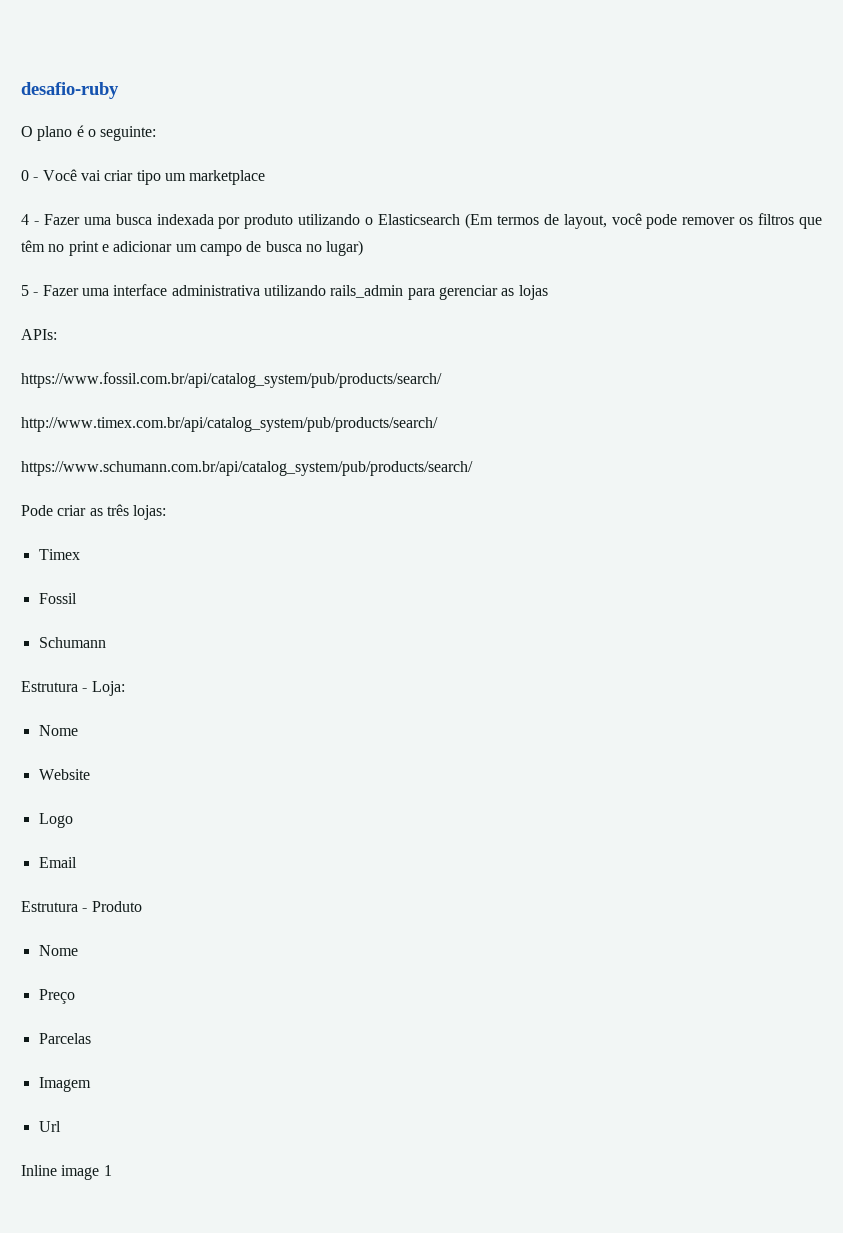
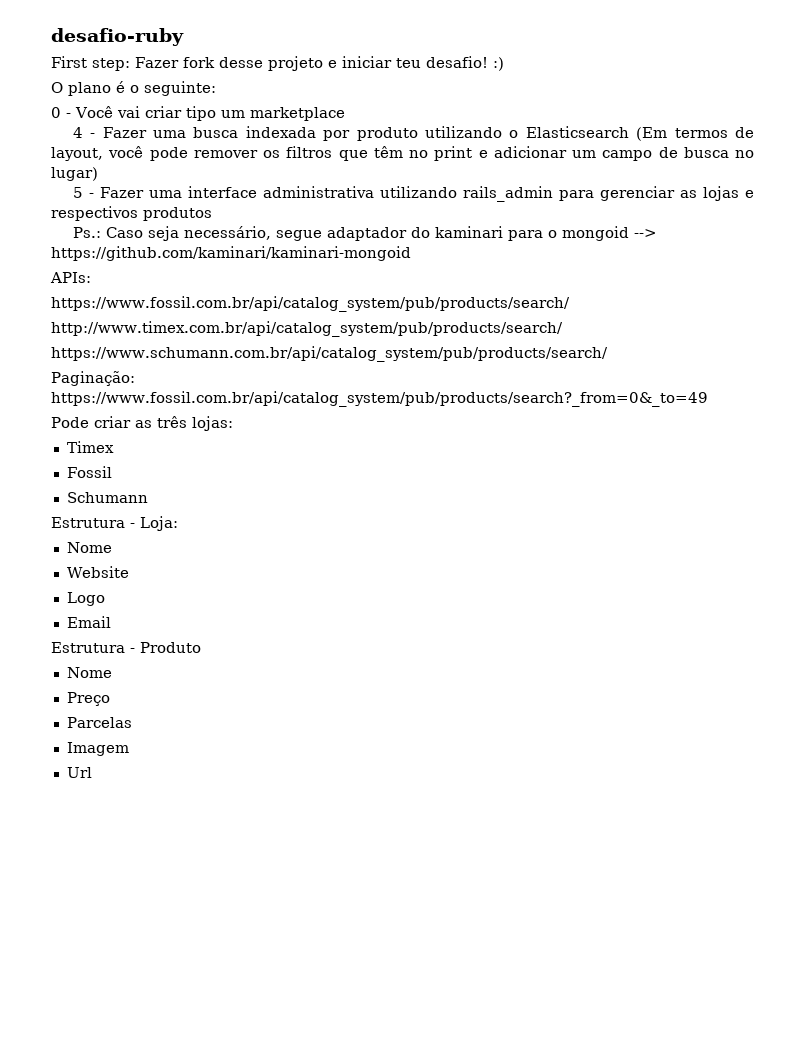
+ First step: Fazer fork desse projeto e iniciar teu desafio! :)
- 5 - Fazer uma interface administrativa utilizando rails_admin para gerenciar as lojas
+ 5 - Fazer uma interface administrativa utilizando rails_admin para gerenciar as lojas e respectivos produtos
+ Ps.: Caso seja necessário, segue adaptador do kaminari para o mongoid --> https://github.com/kaminari/kaminari-mongoid
+ Paginação: https://www.fossil.com.br/api/catalog_system/pub/products/search?_from=0&_to=49
- Inline image 1

